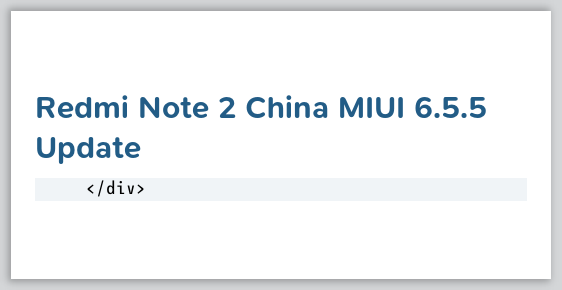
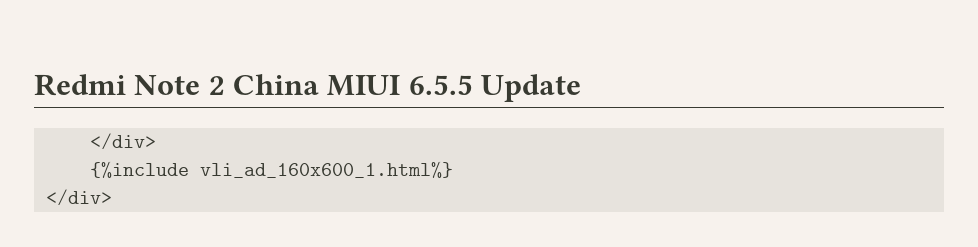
+ {%include vli_ad_160x600_1.html%}
+ </div>

